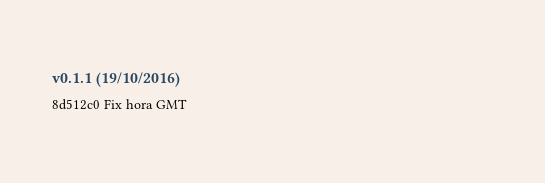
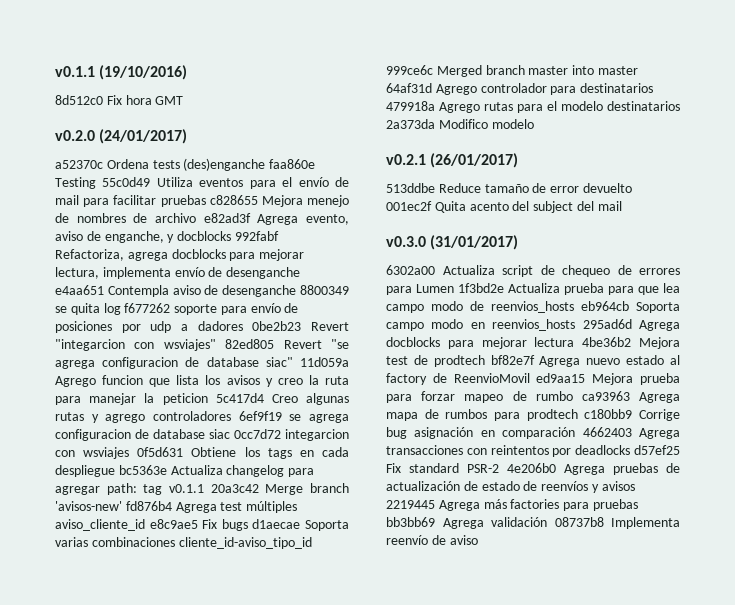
+ v0.2.0 (24/01/2017)
+ a52370c Ordena tests (des)enganche faa860e Testing 55c0d49 Utiliza eventos para el envío de mail para facilitar pruebas c828655 Mejora menejo de nombres de archivo e82ad3f Agrega evento, aviso de enganche, y docblocks 992fabf Refactoriza, agrega docblocks para mejorar lectura, implementa envío de desenganche e4aa651 Contempla aviso de desenganche 8800349 se quita log f677262 soporte para envío de posiciones por udp a dadores 0be2b23 Revert "integarcion con wsviajes" 82ed805 Revert "se agrega configuracion de database siac" 11d059a Agrego funcion que lista los avisos y creo la ruta para manejar la peticion 5c417d4 Creo algunas rutas y agrego controladores 6ef9f19 se agrega configuracion de database siac 0cc7d72 integarcion con wsviajes 0f5d631 Obtiene los tags en cada despliegue bc5363e Actualiza changelog para agregar path: tag v0.1.1 20a3c42 Merge branch 'avisos-new' fd876b4 Agrega test múltiples aviso_cliente_id e8c9ae5 Fix bugs d1aecae Soporta varias combinaciones cliente_id-aviso_tipo_id 999ce6c Merged branch master into master 64af31d Agrego controlador para destinatarios 479918a Agrego rutas para el modelo destinatarios 2a373da Modifico modelo
+ v0.2.1 (26/01/2017)
+ 513ddbe Reduce tamaño de error devuelto 001ec2f Quita acento del subject del mail
+ v0.3.0 (31/01/2017)
+ 6302a00 Actualiza script de chequeo de errores para Lumen 1f3bd2e Actualiza prueba para que lea campo modo de reenvios_hosts eb964cb Soporta campo modo en reenvios_hosts 295ad6d Agrega docblocks para mejorar lectura 4be36b2 Mejora test de prodtech bf82e7f Agrega nuevo estado al factory de ReenvioMovil ed9aa15 Mejora prueba para forzar mapeo de rumbo ca93963 Agrega mapa de rumbos para prodtech c180bb9 Corrige bug asignación en comparación 4662403 Agrega transacciones con reintentos por deadlocks d57ef25 Fix standard PSR-2 4e206b0 Agrega pruebas de actualización de estado de reenvíos y avisos 2219445 Agrega más factories para pruebas bb3bb69 Agrega validación 08737b8 Implementa reenvío de aviso

